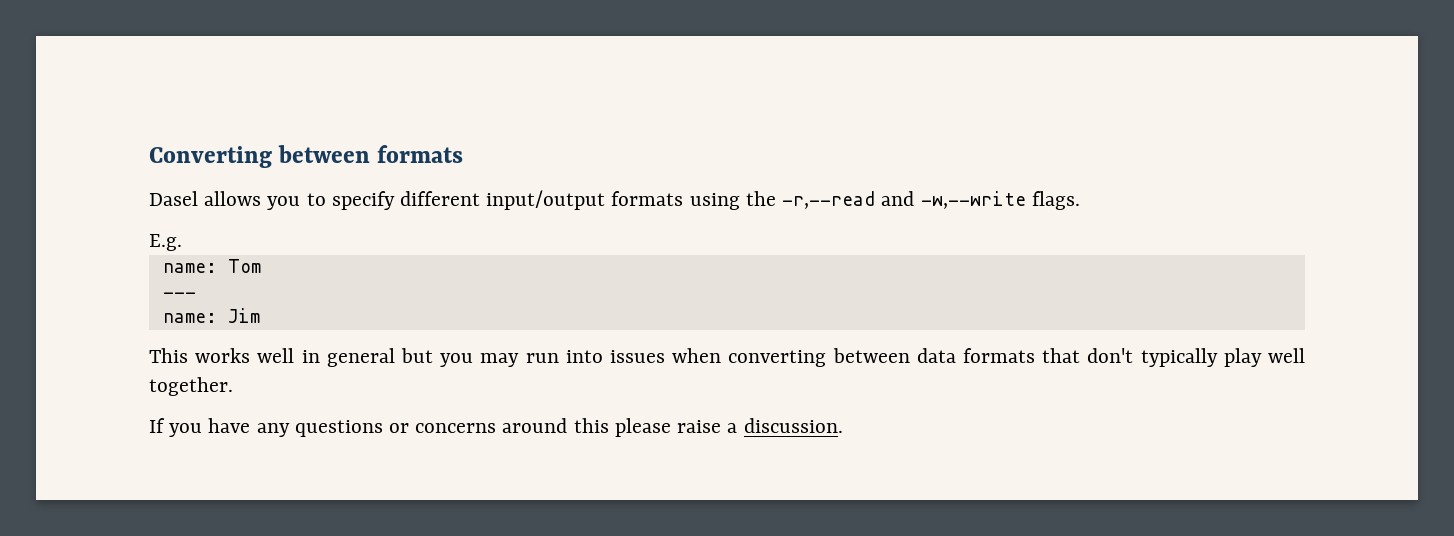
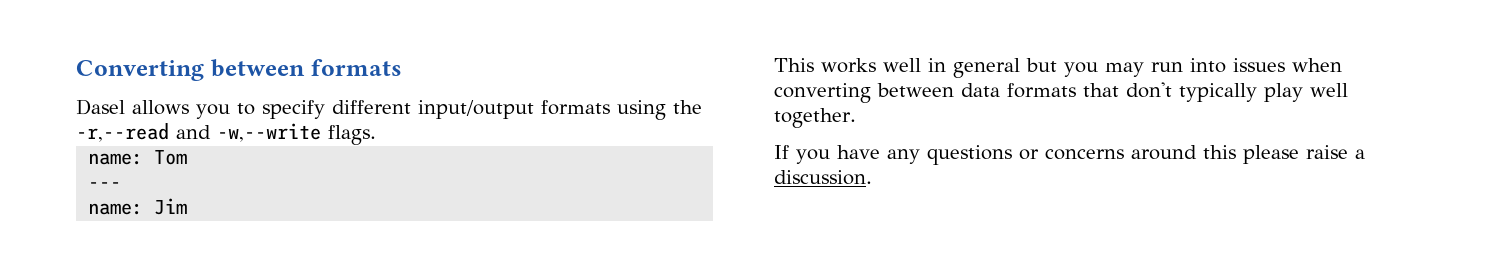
- E.g.

